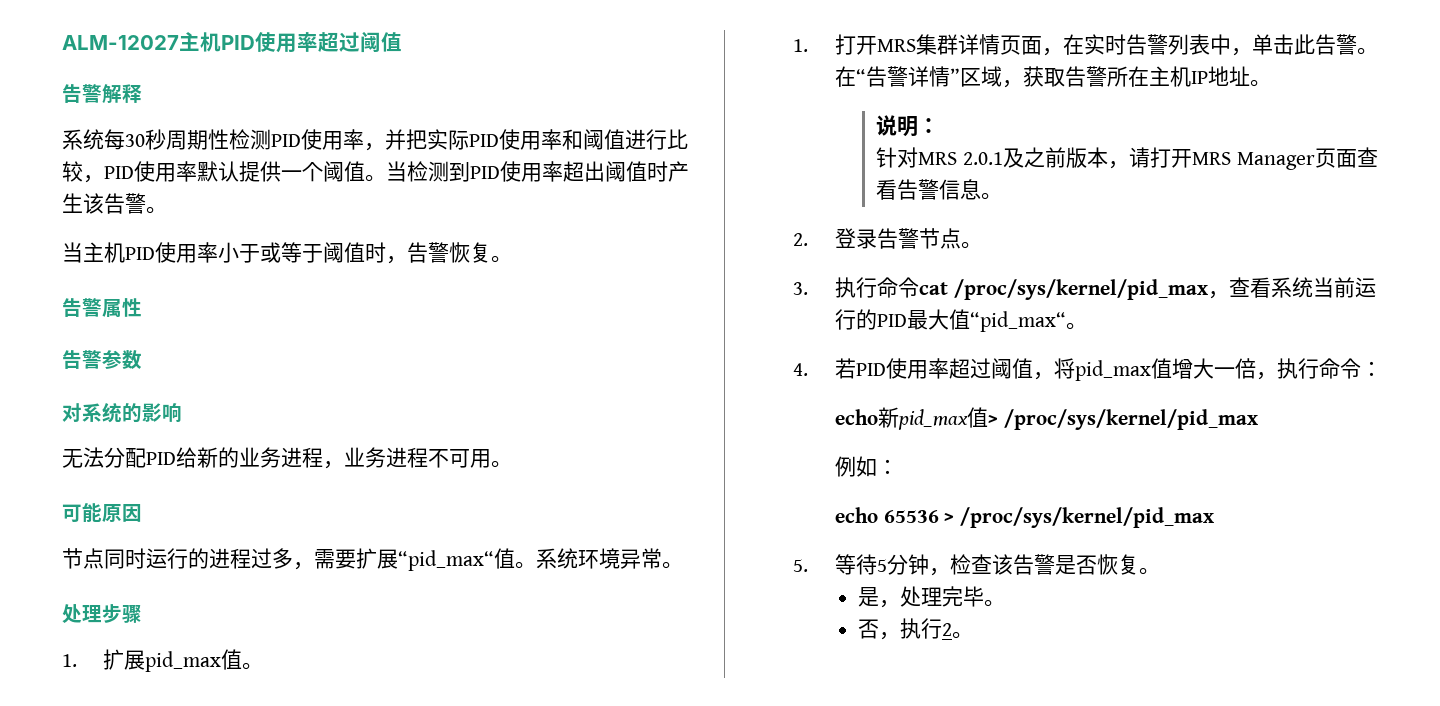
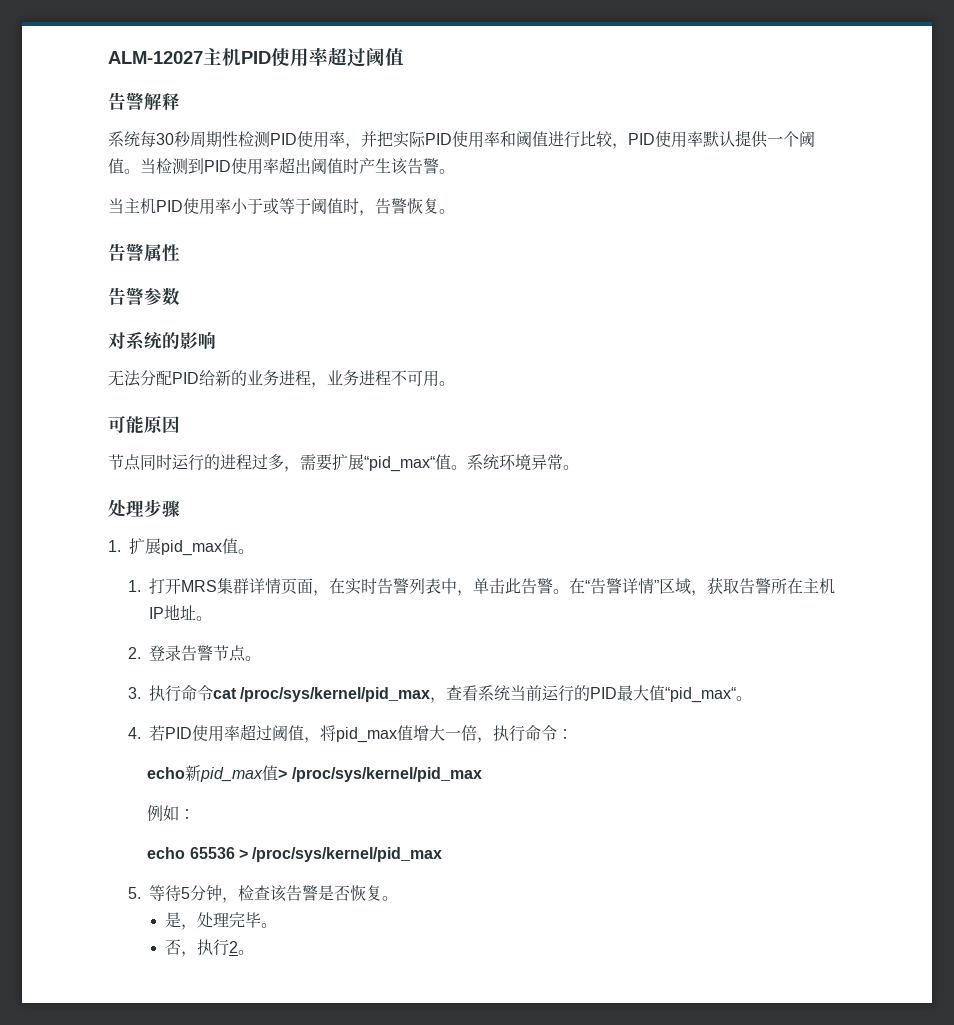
- 说明：
- 针对MRS 2.0.1及之前版本，请打开MRS Manager页面查看告警信息。

